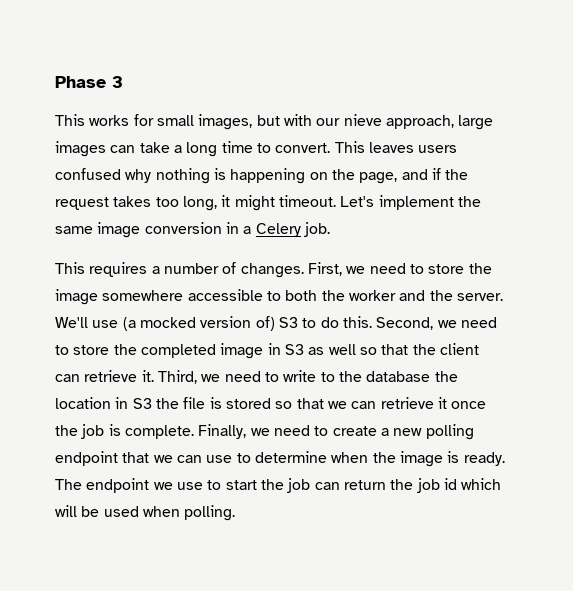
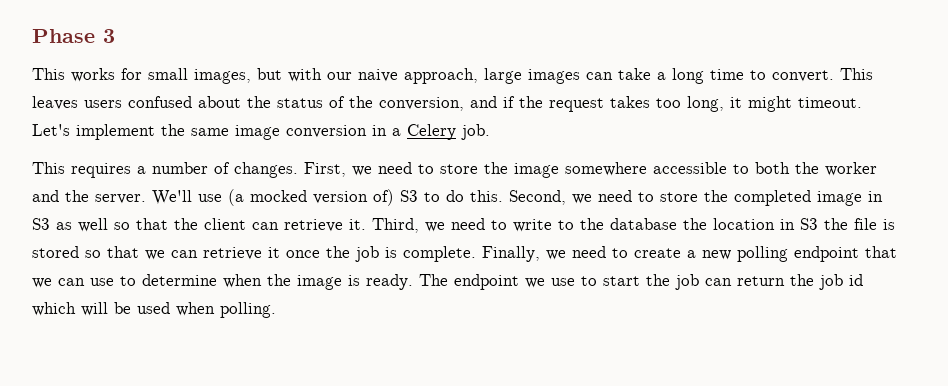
- This works for small images, but with our nieve approach, large images can take a long time to convert.
+ This works for small images, but with our naive approach, large images can take a long time to convert.
- This leaves users confused why nothing is happening on the page, and if the request takes too long, it might timeout.
+ This leaves users confused about the status of the conversion, and if the request takes too long, it might timeout.

